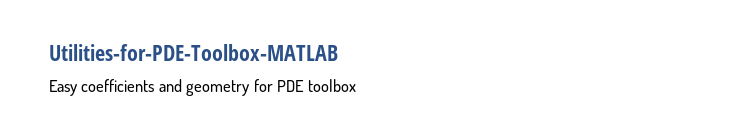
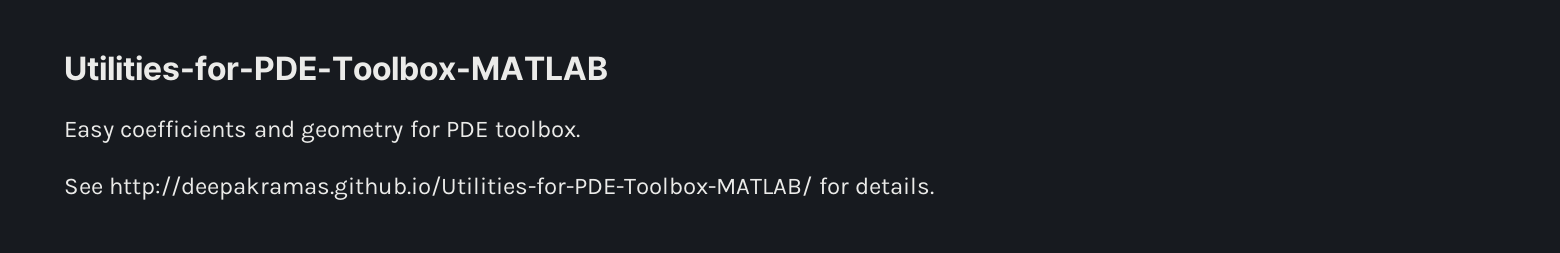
- Easy coefficients and geometry for PDE toolbox
+ Easy coefficients and geometry for PDE toolbox.
+ See http://deepakramas.github.io/Utilities-for-PDE-Toolbox-MATLAB/ for details.

